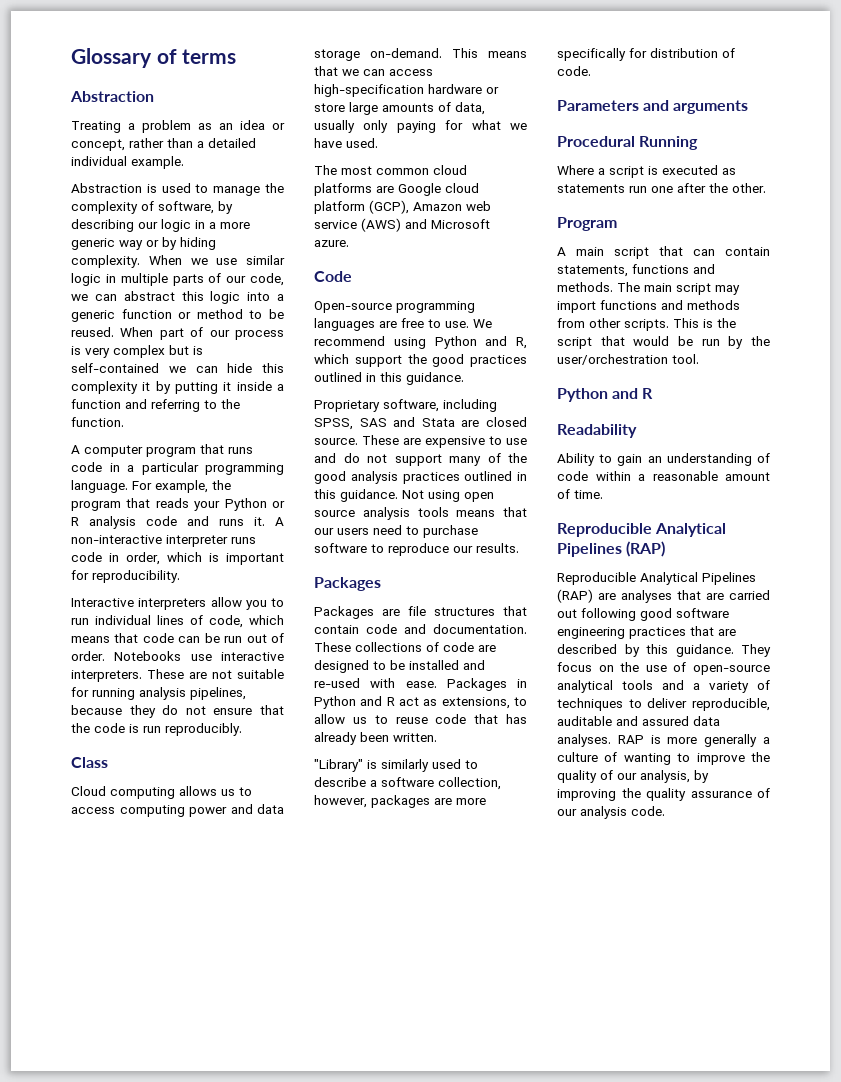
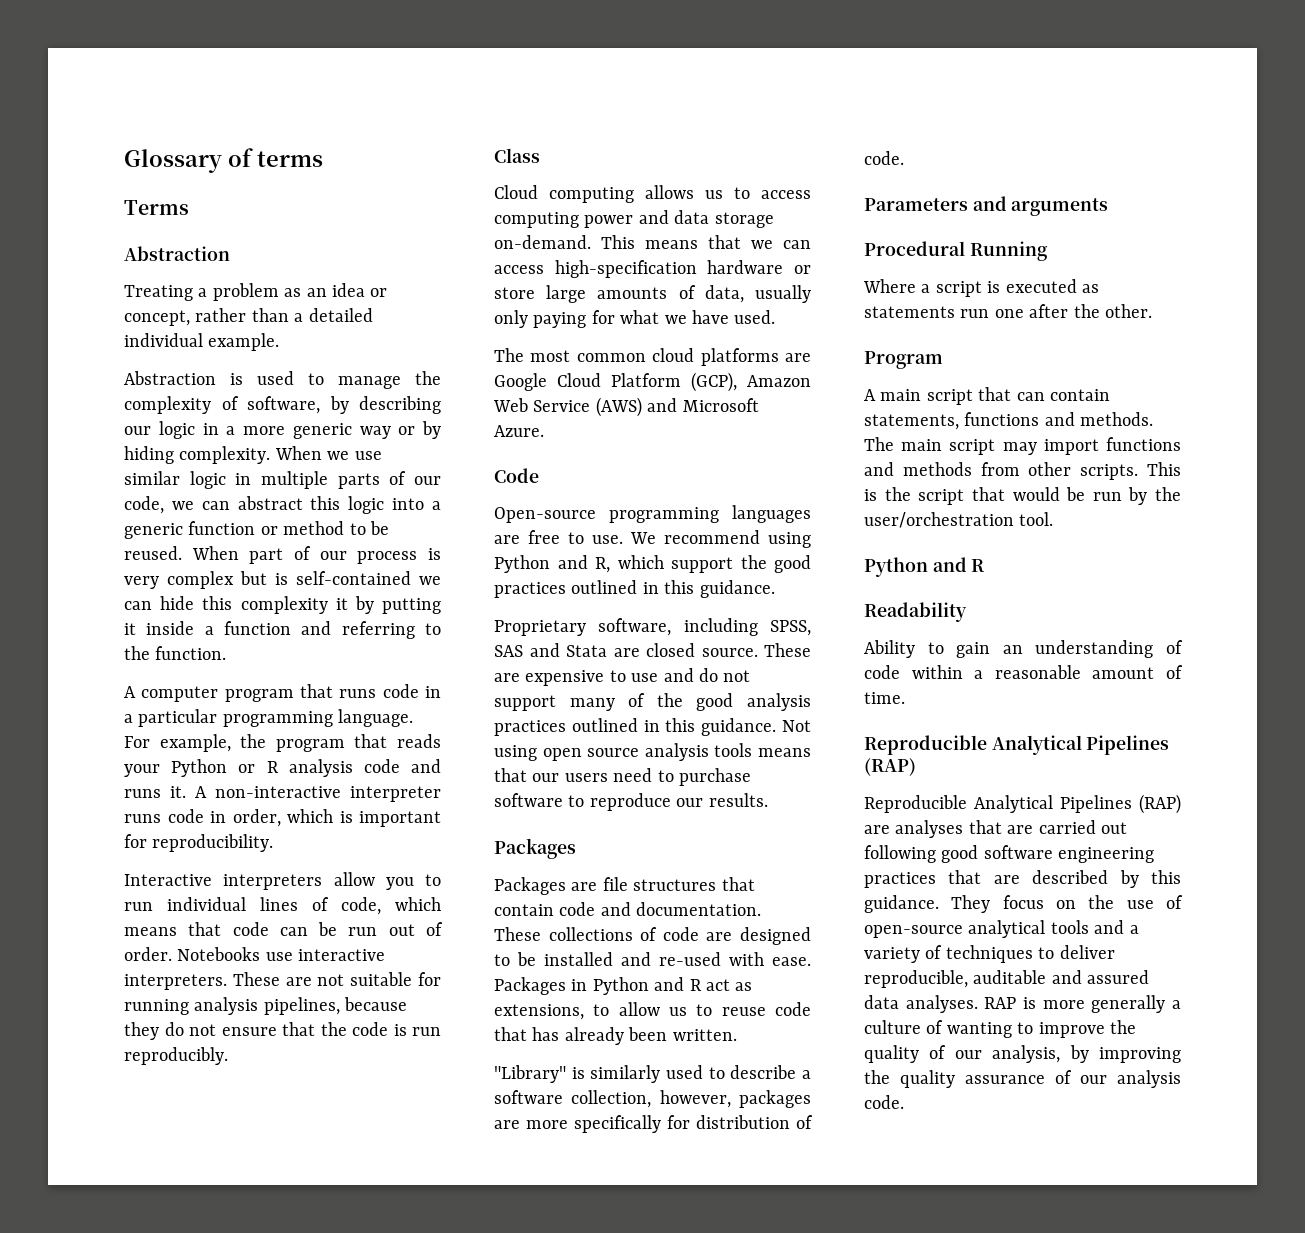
+ Terms
- The most common cloud platforms are Google cloud platform (GCP), Amazon web service (AWS) and Microsoft azure.
+ The most common cloud platforms are Google Cloud Platform (GCP), Amazon Web Service (AWS) and Microsoft Azure.

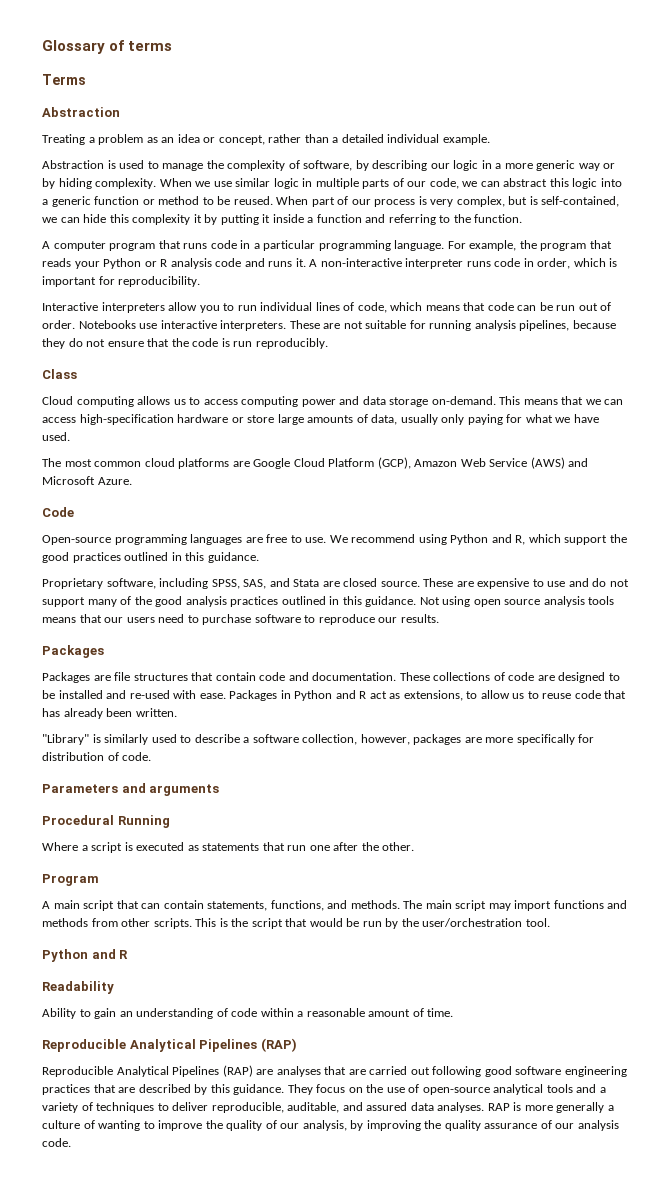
- When part of our process is very complex but is self-contained we can hide this complexity it by putting it inside a function and referring to the function.
+ When part of our process is very complex, but is self-contained, we can hide this complexity it by putting it inside a function and referring to the function.
- Proprietary software, including SPSS, SAS and Stata are closed source.
+ Proprietary software, including SPSS, SAS, and Stata are closed source.
- Where a script is executed as statements run one after the other.
+ Where a script is executed as statements that run one after the other.
- A main script that can contain statements, functions and methods.
+ A main script that can contain statements, functions, and methods.
- They focus on the use of open-source analytical tools and a variety of techniques to deliver reproducible, auditable and assured data analyses.
+ They focus on the use of open-source analytical tools and a variety of techniques to deliver reproducible, auditable, and assured data analyses.

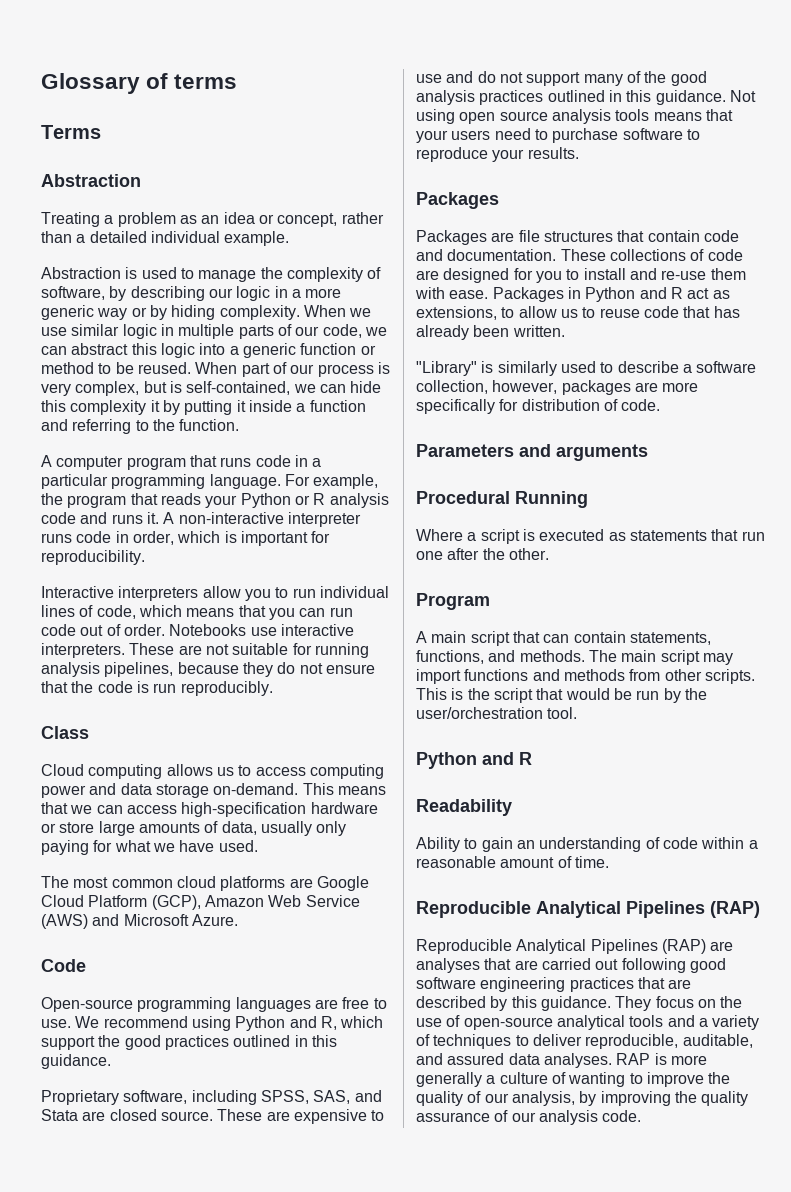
- Interactive interpreters allow you to run individual lines of code, which means that code can be run out of order.
+ Interactive interpreters allow you to run individual lines of code, which means that you can run code out of order.
- Not using open source analysis tools means that our users need to purchase software to reproduce our results.
+ Not using open source analysis tools means that your users need to purchase software to reproduce your results.
- These collections of code are designed to be installed and re-used with ease.
+ These collections of code are designed for you to install and re-use them with ease.

